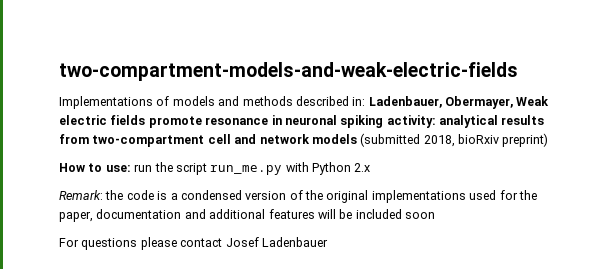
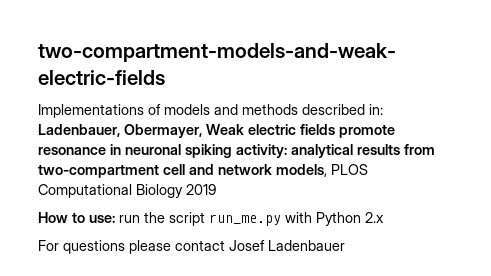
- Implementations of models and methods described in: Ladenbauer, Obermayer, Weak electric fields promote resonance in neuronal spiking activity: analytical results from two-compartment cell and network models (submitted 2018, bioRxiv preprint)
+ Implementations of models and methods described in: Ladenbauer, Obermayer, Weak electric fields promote resonance in neuronal spiking activity: analytical results from two-compartment cell and network models, PLOS Computational Biology 2019
- Remark: the code is a condensed version of the original implementations used for the paper, documentation and additional features will be included soon

